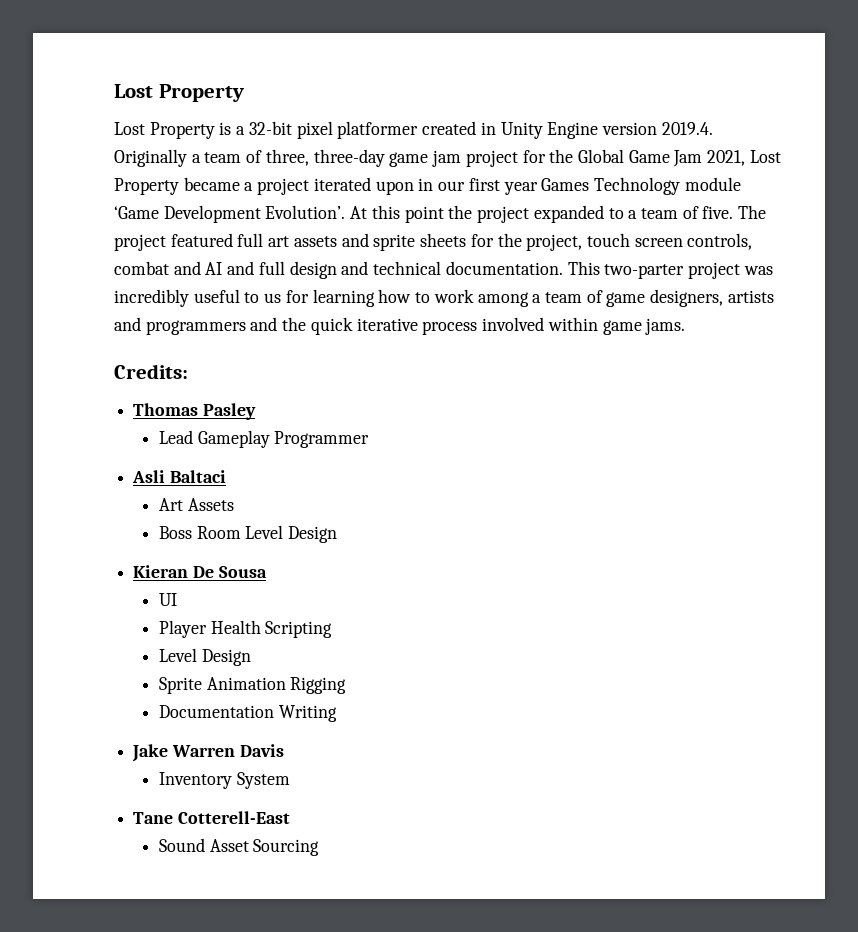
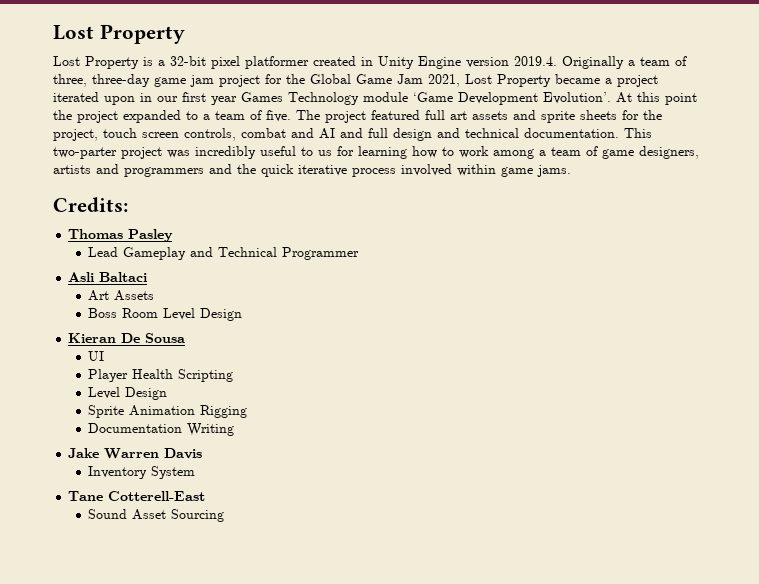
- Lead Gameplay Programmer
+ Lead Gameplay and Technical Programmer

